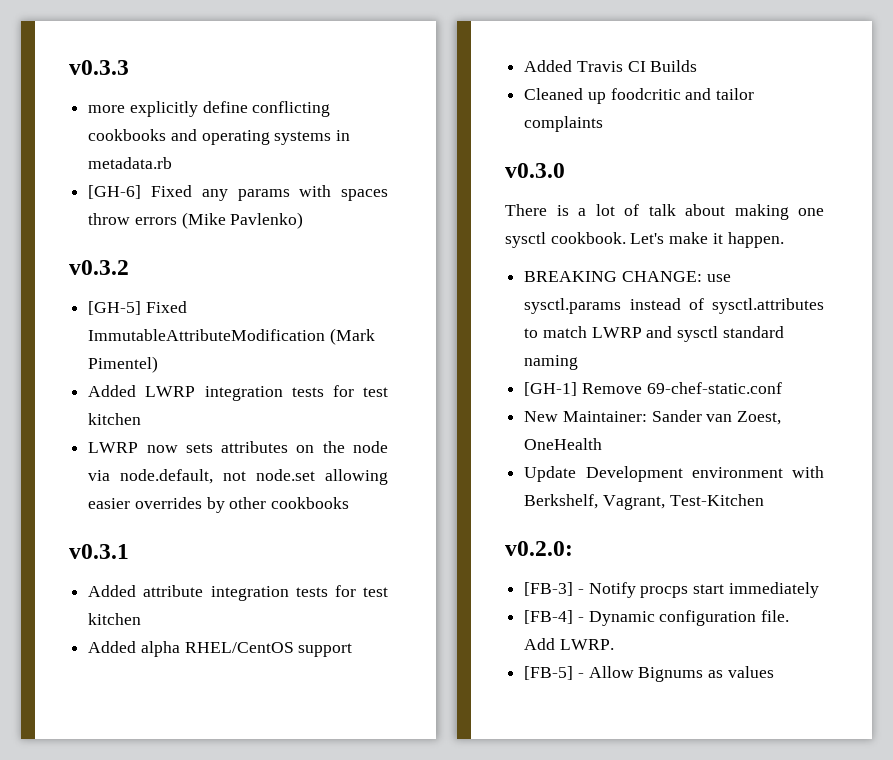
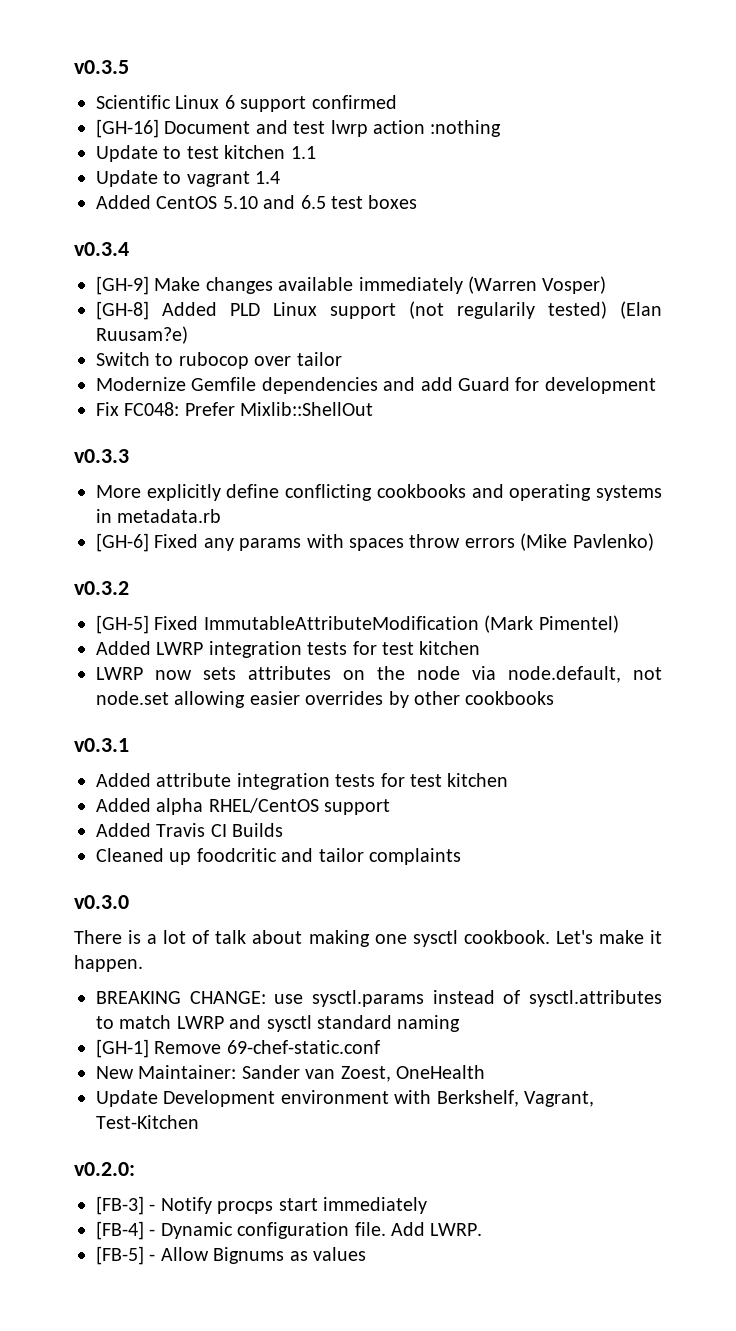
+ v0.3.5
+ Scientific Linux 6 support confirmed
+ [GH-16] Document and test lwrp action :nothing
+ Update to test kitchen 1.1
+ Update to vagrant 1.4
+ Added CentOS 5.10 and 6.5 test boxes
+ v0.3.4
+ [GH-9] Make changes available immediately (Warren Vosper)
+ [GH-8] Added PLD Linux support (not regularily tested) (Elan Ruusam?e)
+ Switch to rubocop over tailor
+ Modernize Gemfile dependencies and add Guard for development
+ Fix FC048: Prefer Mixlib::ShellOut
- more explicitly define conflicting cookbooks and operating systems in metadata.rb
+ More explicitly define conflicting cookbooks and operating systems in metadata.rb

